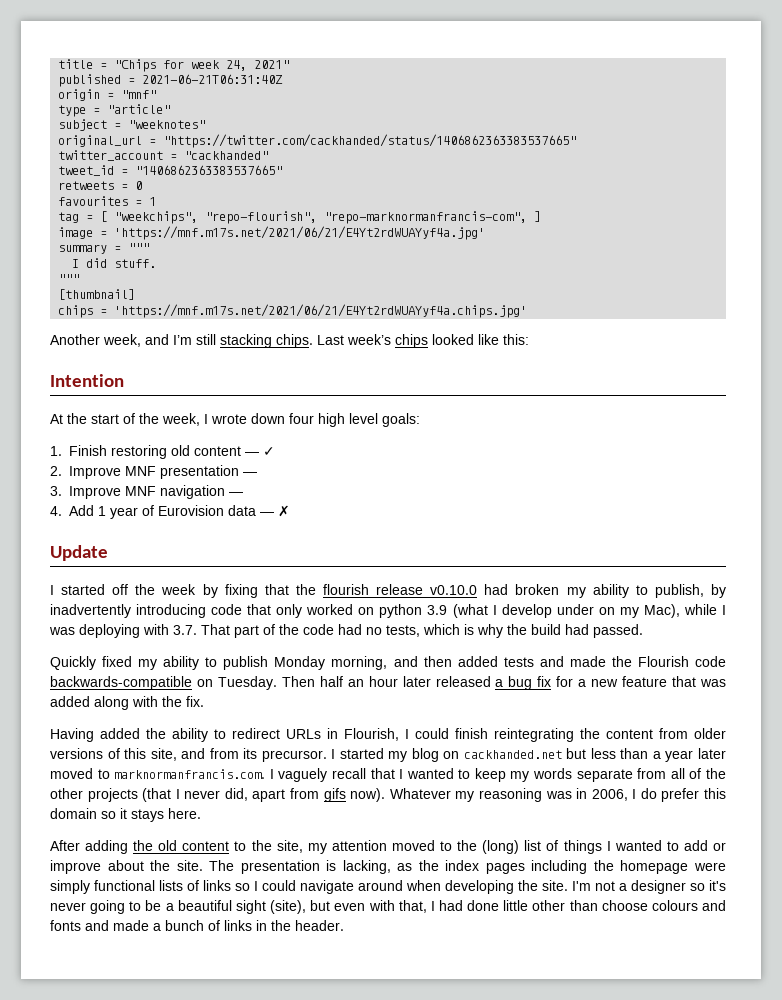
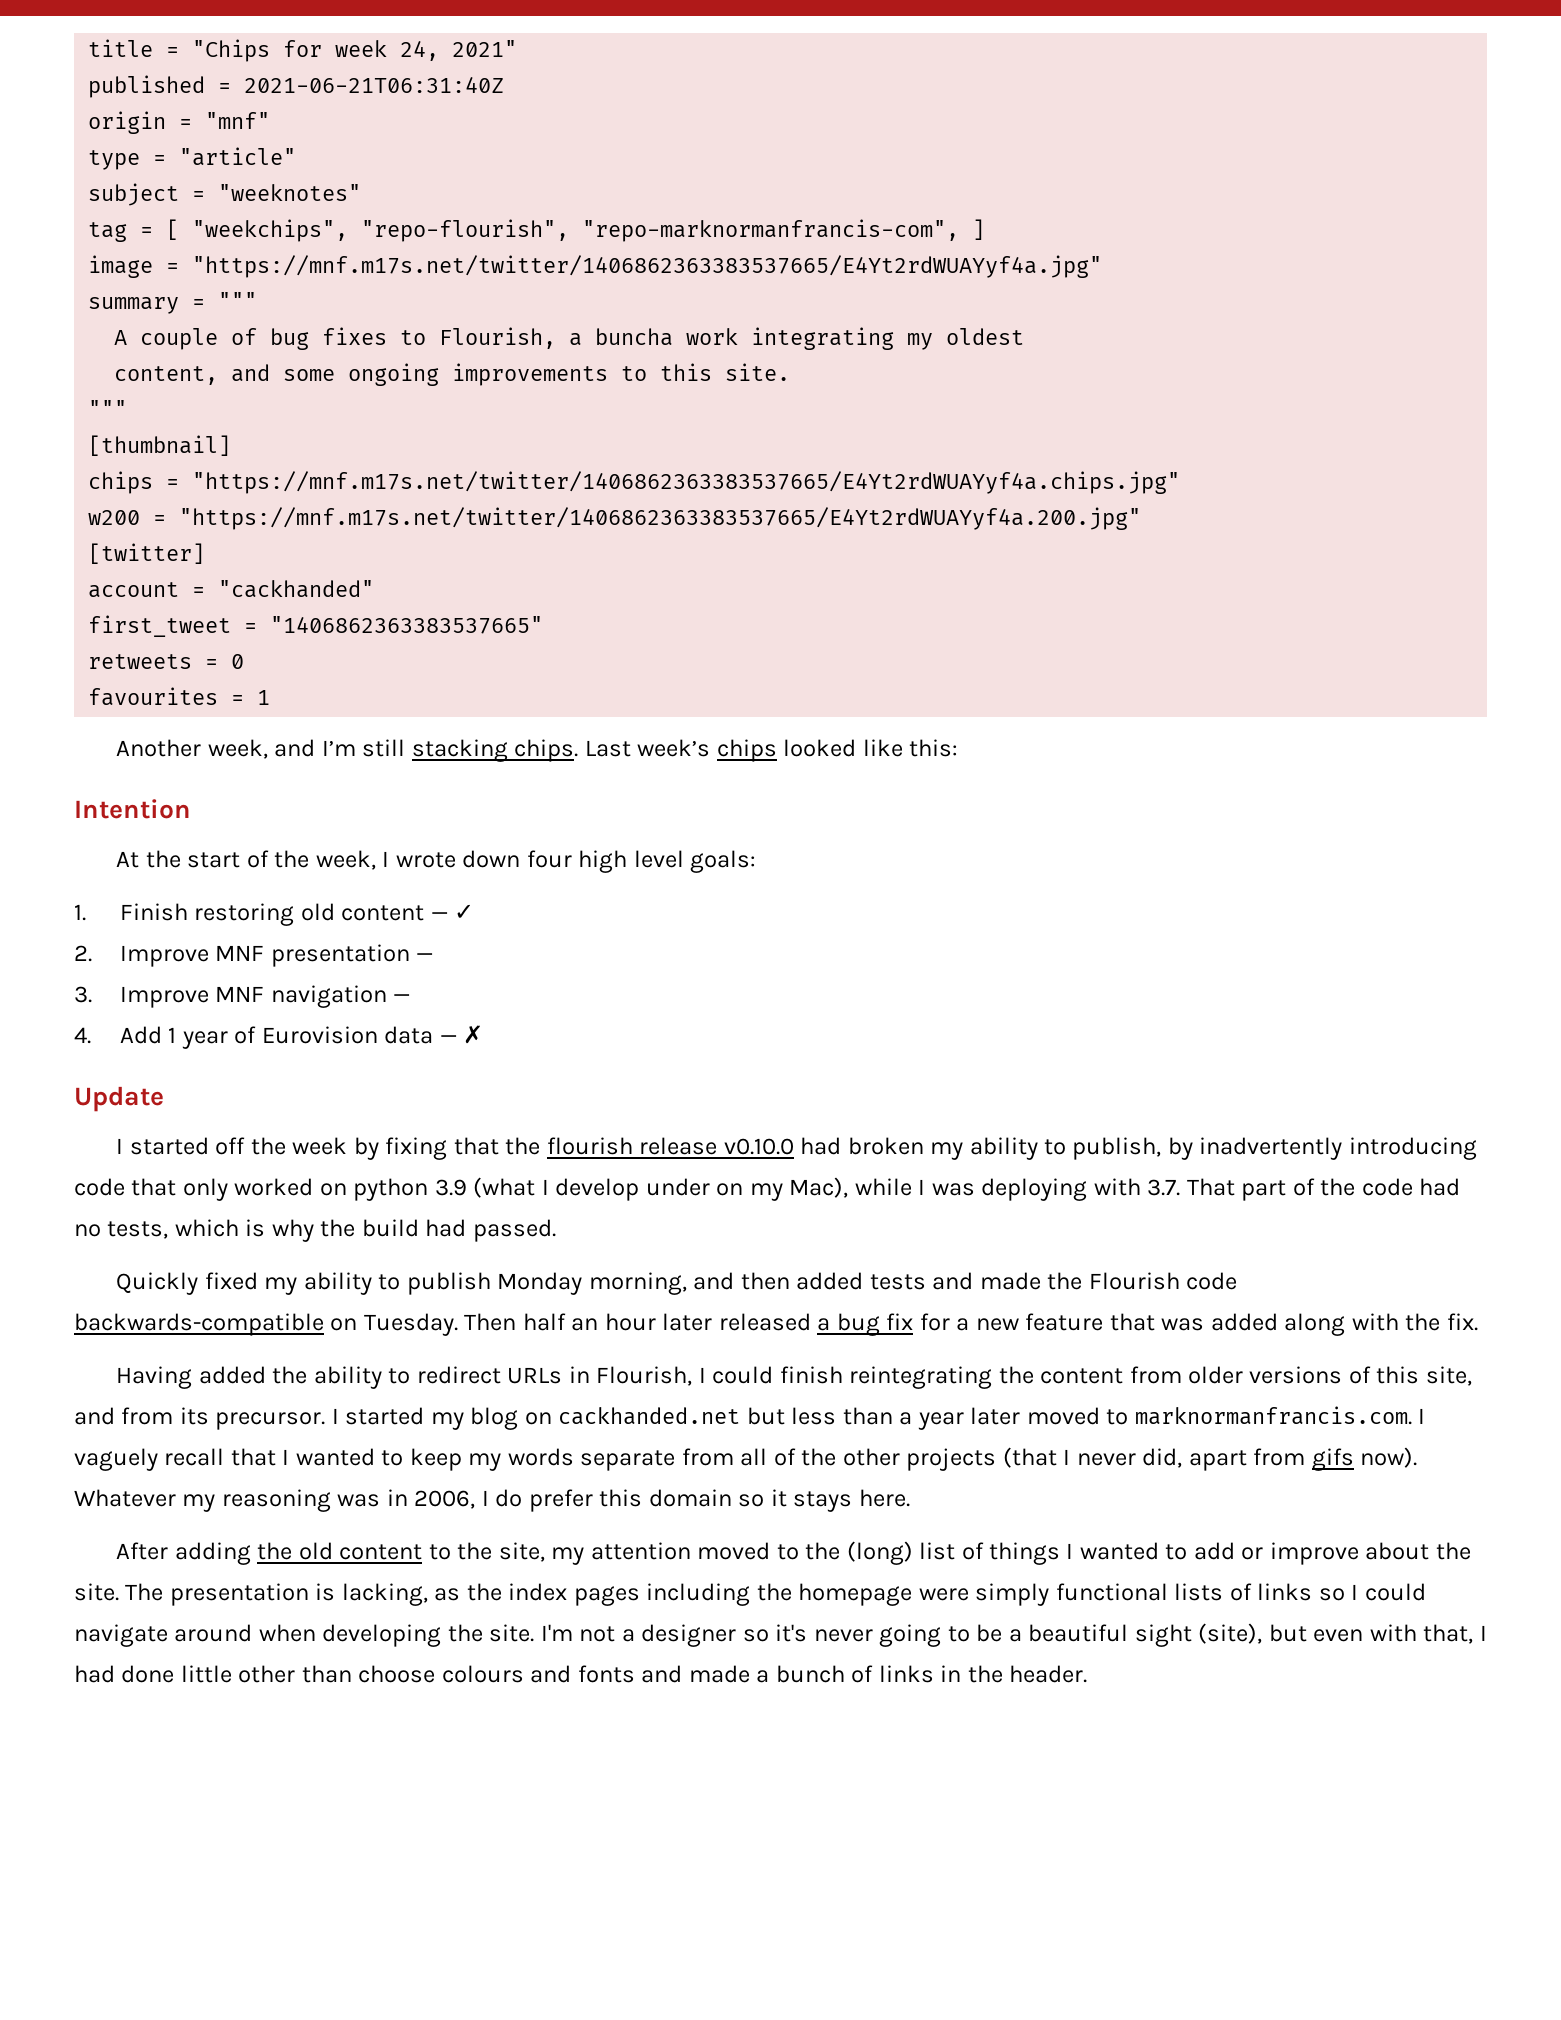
- original_url = "https://twitter.com/cackhanded/status/1406862363383537665"
- twitter_account = "cackhanded"
+ tag = [ "weekchips", "repo-flourish", "repo-marknormanfrancis-com", ]
+ image = "https://mnf.m17s.net/twitter/1406862363383537665/E4Yt2rdWUAYyf4a.jpg"
+ summary = """
+ A couple of bug fixes to Flourish, a buncha work integrating my oldest
+ content, and some ongoing improvements to this site.
+ """
+ [thumbnail]
+ chips = "https://mnf.m17s.net/twitter/1406862363383537665/E4Yt2rdWUAYyf4a.chips.jpg"
+ w200 = "https://mnf.m17s.net/twitter/1406862363383537665/E4Yt2rdWUAYyf4a.200.jpg"
+ [twitter]
+ account = "cackhanded"
- tweet_id = "1406862363383537665"
+ first_tweet = "1406862363383537665"
- tag = [ "weekchips", "repo-flourish", "repo-marknormanfrancis-com", ]
- image = 'https://mnf.m17s.net/2021/06/21/E4Yt2rdWUAYyf4a.jpg'
- summary = """
- I did stuff.
- """
- [thumbnail]
- chips = 'https://mnf.m17s.net/2021/06/21/E4Yt2rdWUAYyf4a.chips.jpg'

